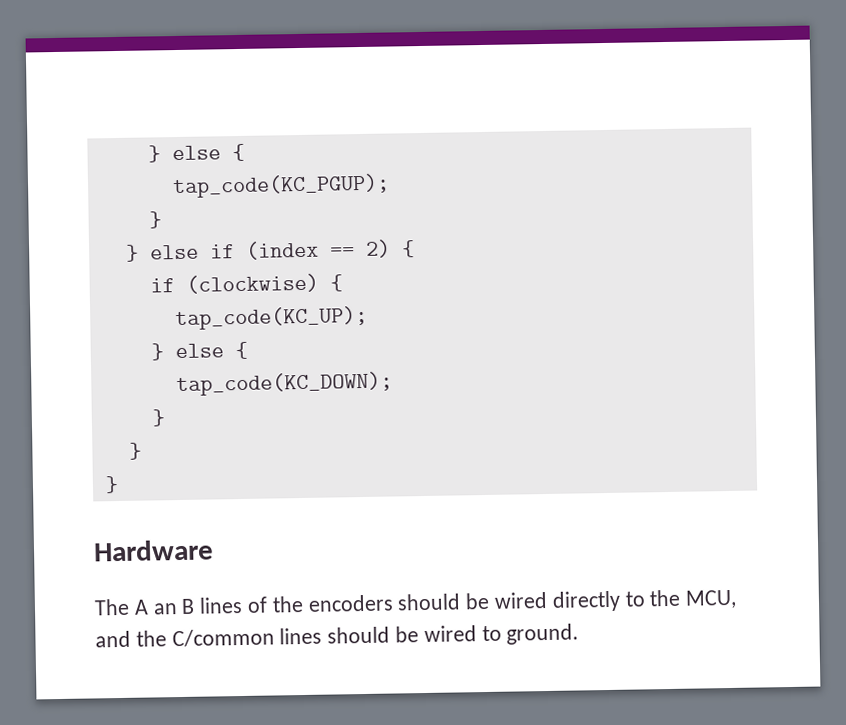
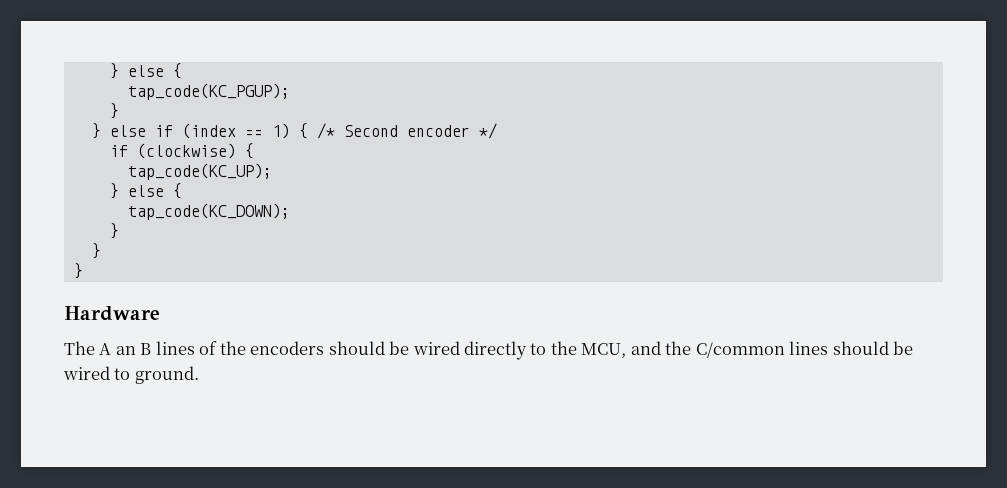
- } else if (index == 2) {
+ } else if (index == 1) { /* Second encoder */

